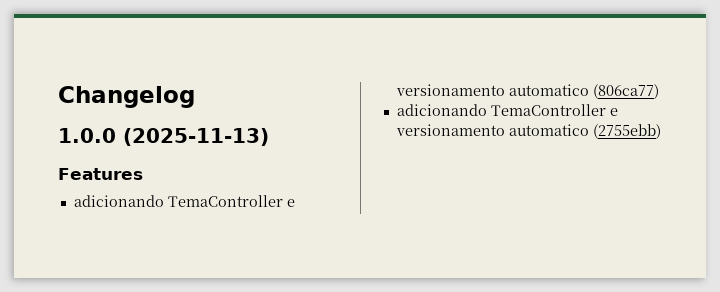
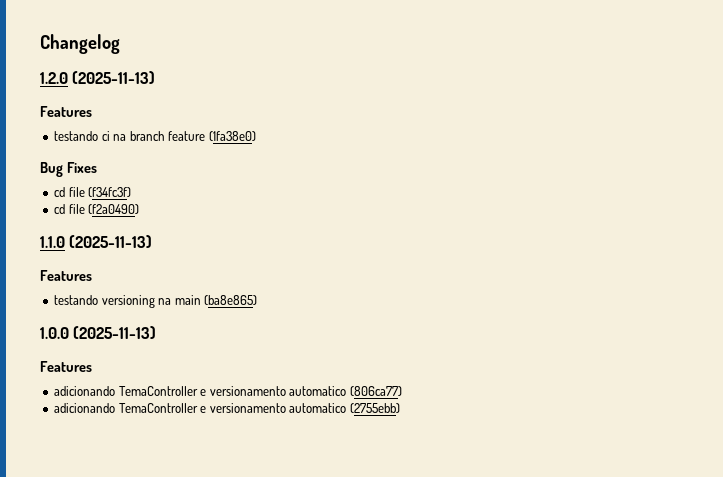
+ 1.2.0 (2025-11-13)
+ Features
+ testando ci na branch feature (1fa38e0)
+ Bug Fixes
+ cd file (f34fc3f)
+ cd file (f2a0490)
+ 1.1.0 (2025-11-13)
+ Features
+ testando versioning na main (ba8e865)

